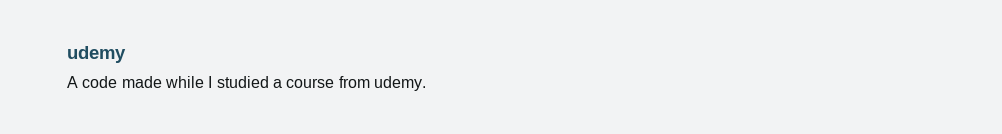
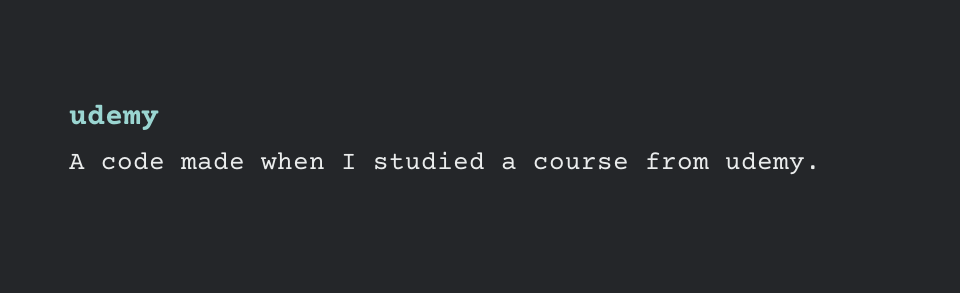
- A code made while I studied a course from udemy.
+ A code made when I studied a course from udemy.

